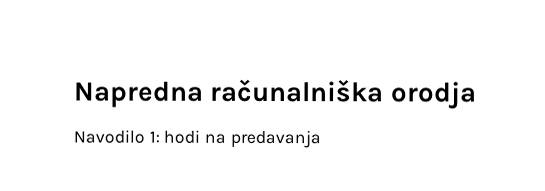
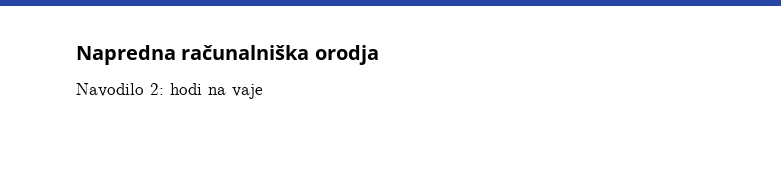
- Navodilo 1: hodi na predavanja
+ Navodilo 2: hodi na vaje

